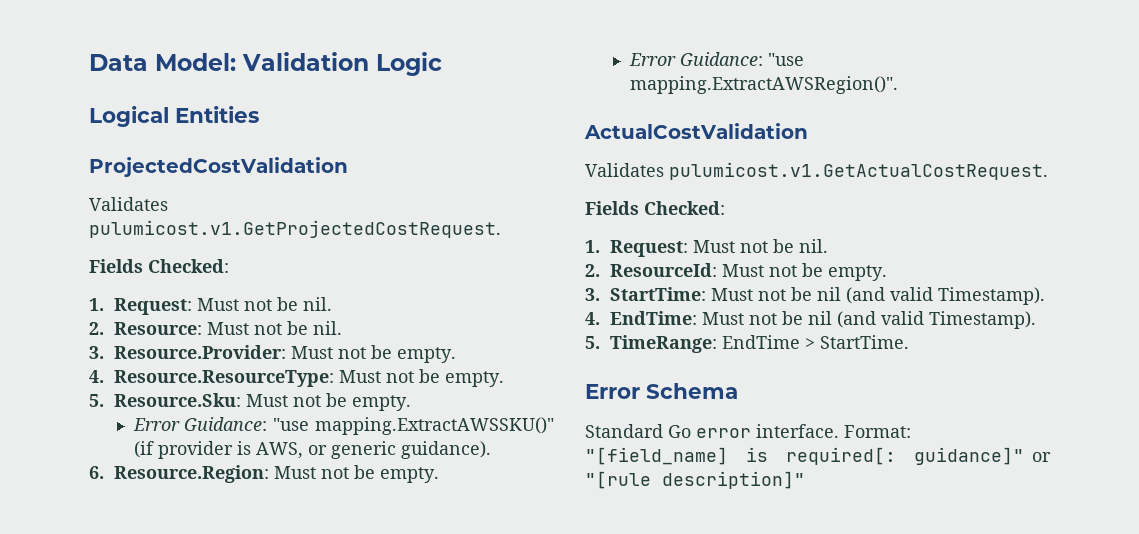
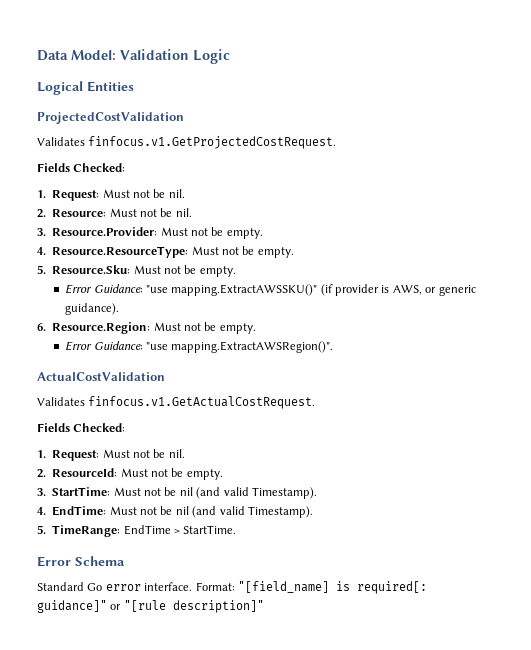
- Validates pulumicost.v1.GetProjectedCostRequest.
+ Validates finfocus.v1.GetProjectedCostRequest.
- Validates pulumicost.v1.GetActualCostRequest.
+ Validates finfocus.v1.GetActualCostRequest.

